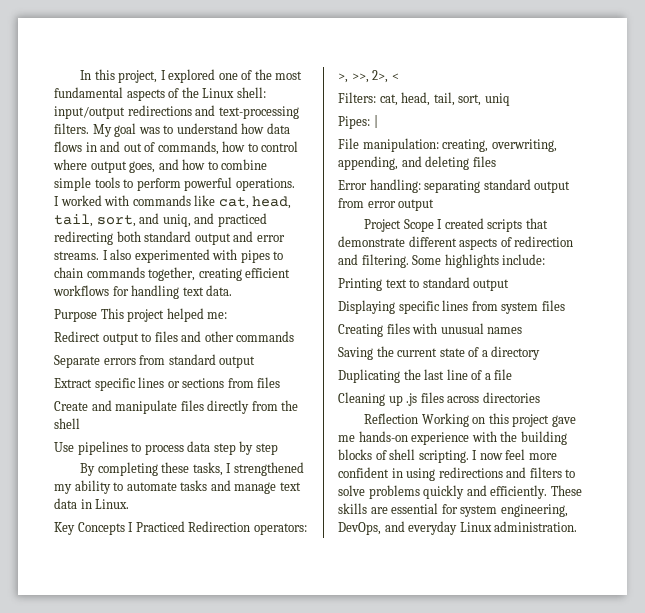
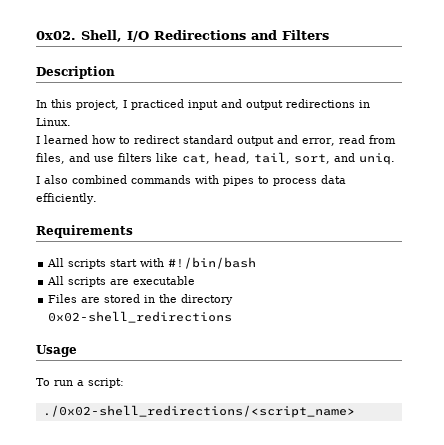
- In this project, I explored one of the most fundamental aspects of the Linux shell: input/output redirections and text-processing filters. My goal was to understand how data flows in and out of commands, how to control where output goes, and how to combine simple tools to perform powerful operations.
- I worked with commands like cat, head, tail, sort, and uniq, and practiced redirecting both standard output and error streams. I also experimented with pipes to chain commands together, creating efficient workflows for handling text data.
- Purpose This project helped me:
- Redirect output to files and other commands
- Separate errors from standard output
- Extract specific lines or sections from files
- Create and manipulate files directly from the shell
- Use pipelines to process data step by step
- By completing these tasks, I strengthened my ability to automate tasks and manage text data in Linux.
- Key Concepts I Practiced Redirection operators: >, >>, 2>, <
- Filters: cat, head, tail, sort, uniq
- Pipes: |
- File manipulation: creating, overwriting, appending, and deleting files
- Error handling: separating standard output from error output
- Project Scope I created scripts that demonstrate different aspects of redirection and filtering. Some highlights include:
- Printing text to standard output
- Displaying specific lines from system files
- Creating files with unusual names
- Saving the current state of a directory
- Duplicating the last line of a file
- Cleaning up .js files across directories
- Reflection Working on this project gave me hands-on experience with the building blocks of shell scripting. I now feel more confident in using redirections and filters to solve problems quickly and efficiently. These skills are essential for system engineering, DevOps, and everyday Linux administration.
+ 0x02. Shell, I/O Redirections and Filters
+ Description
+ In this project, I practiced input and output redirections in Linux.
+ I learned how to redirect standard output and error, read from files, and use filters like cat, head, tail, sort, and uniq.
+ I also combined commands with pipes to process data efficiently.
+ Requirements
+ All scripts start with #!/bin/bash
+ All scripts are executable
+ Files are stored in the directory 0x02-shell_redirections
+ Usage
+ To run a script:
+ ./0x02-shell_redirections/<script_name>

